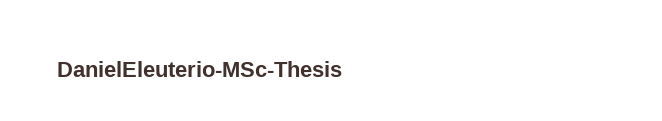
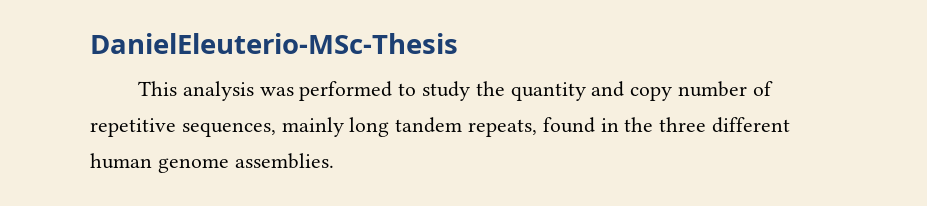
+ This analysis was performed to study the quantity and copy number of repetitive sequences, mainly long tandem repeats, found in the three different human genome assemblies.

